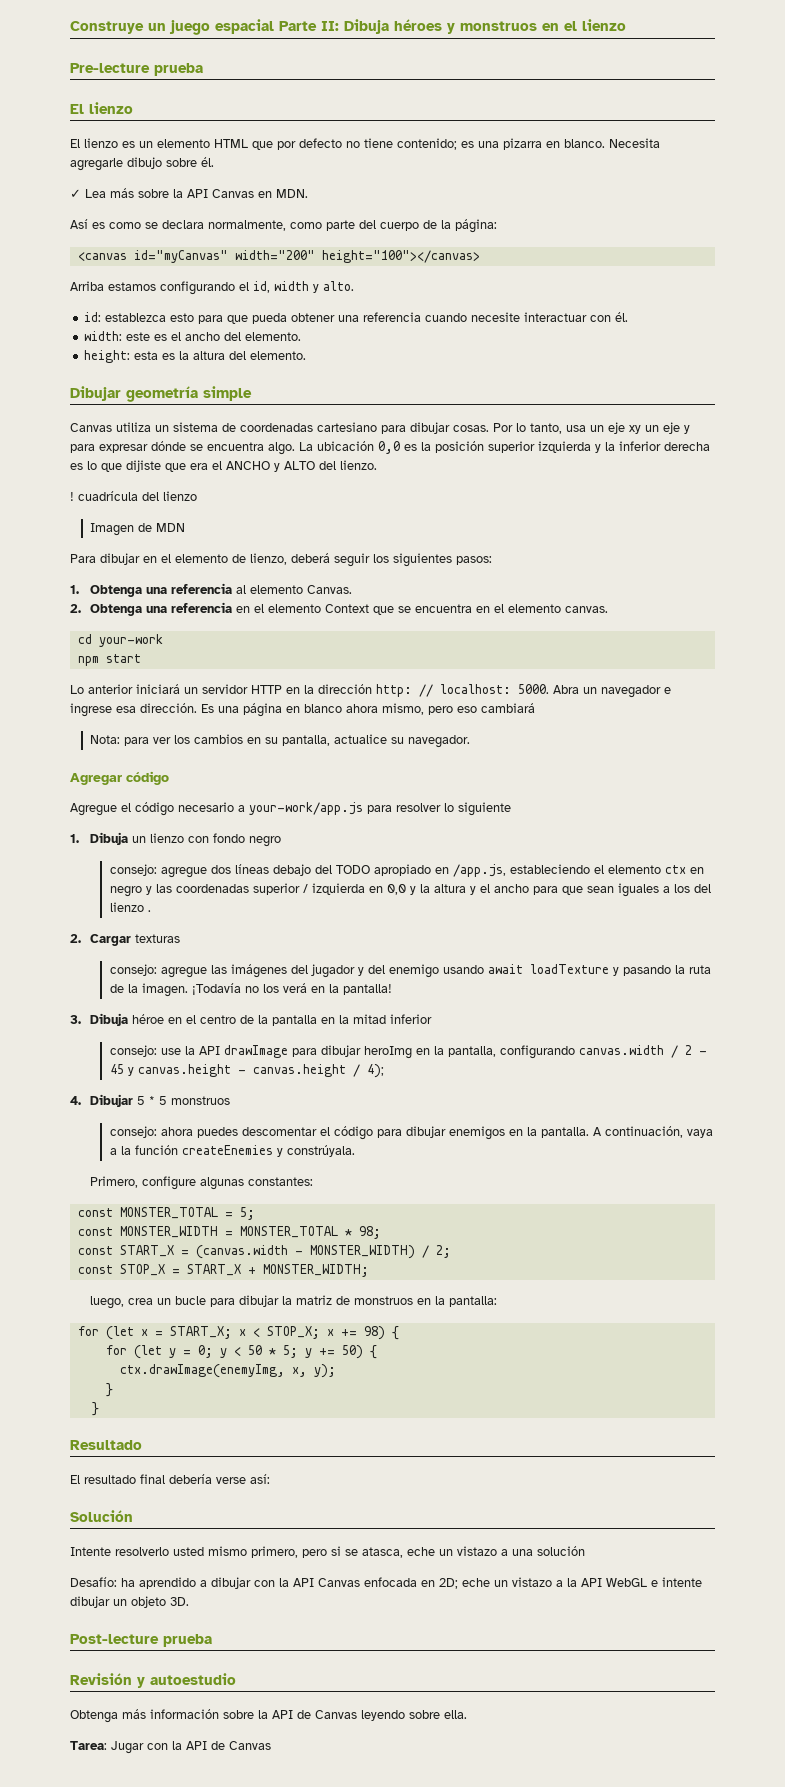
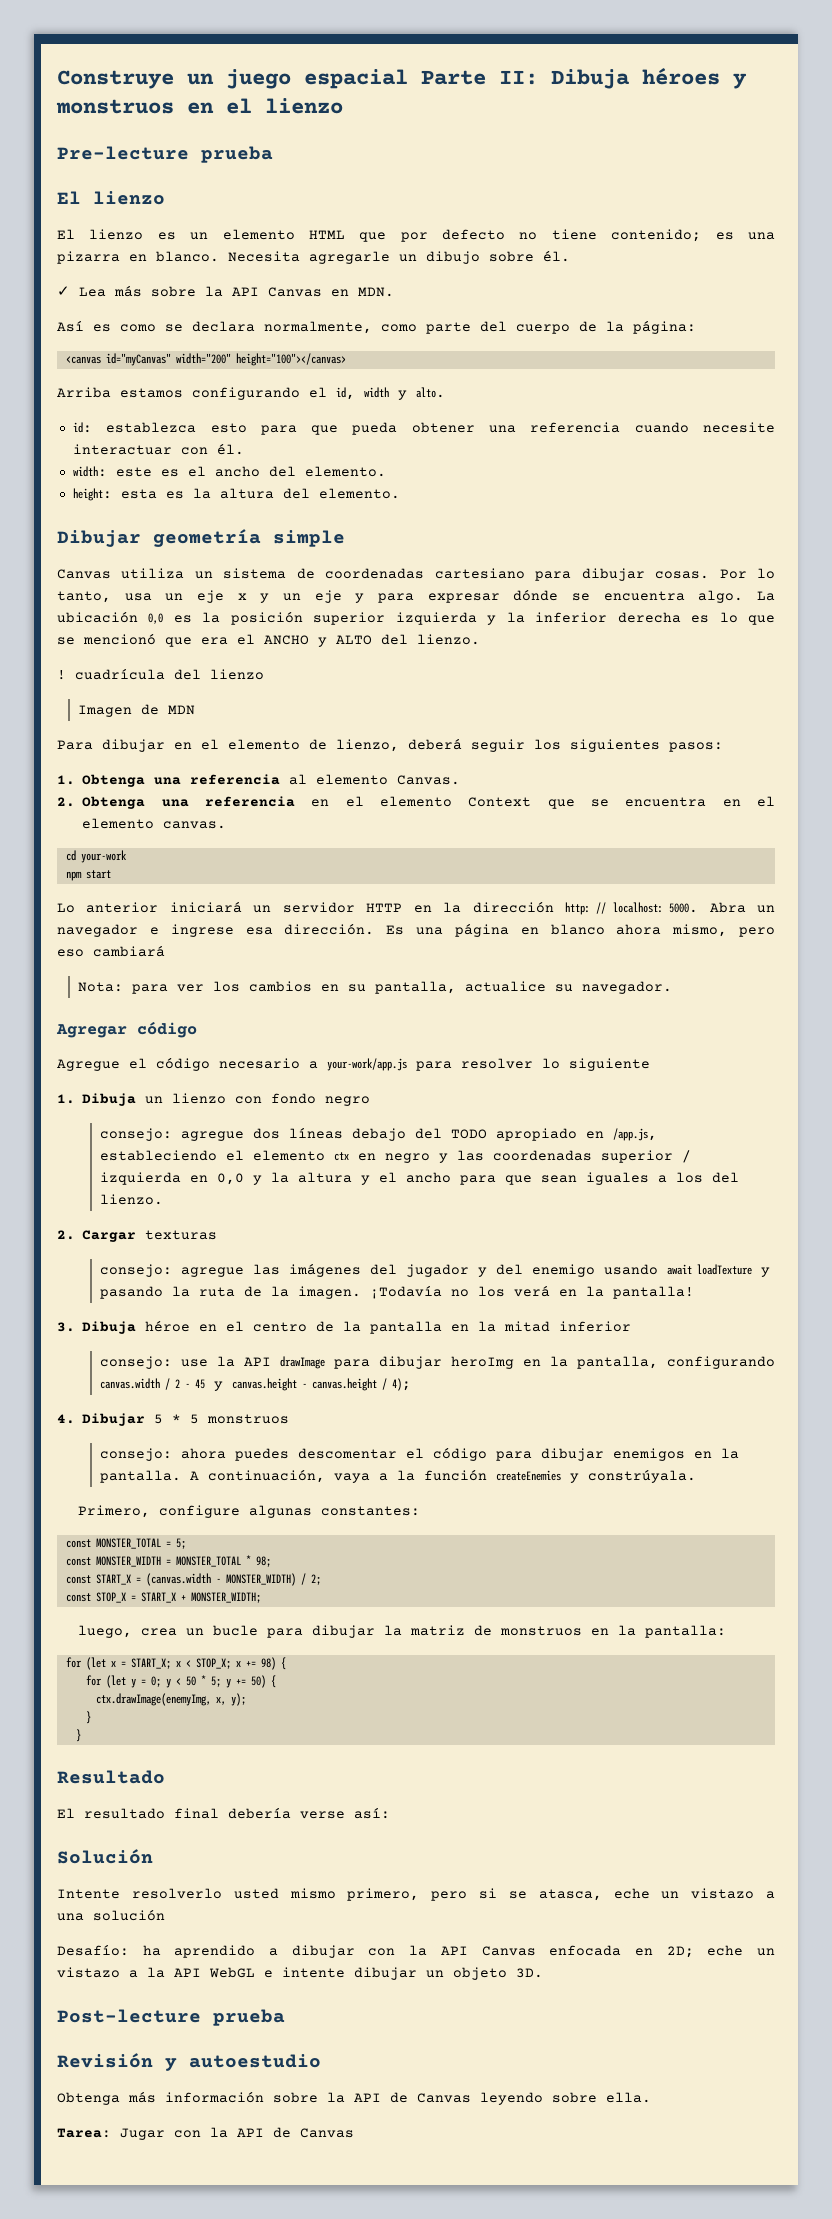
- Necesita agregarle dibujo sobre él.
+ Necesita agregarle un dibujo sobre él.
- Por lo tanto, usa un eje xy un eje y para expresar dónde se encuentra algo.
+ Por lo tanto, usa un eje x y un eje y para expresar dónde se encuentra algo.
- La ubicación 0,0 es la posición superior izquierda y la inferior derecha es lo que dijiste que era el ANCHO y ALTO del lienzo.
+ La ubicación 0,0 es la posición superior izquierda y la inferior derecha es lo que se mencionó que era el ANCHO y ALTO del lienzo.
- consejo: agregue dos líneas debajo del TODO apropiado en /app.js, estableciendo el elemento ctx en negro y las coordenadas superior / izquierda en 0,0 y la altura y el ancho para que sean iguales a los del lienzo .
+ consejo: agregue dos líneas debajo del TODO apropiado en /app.js, estableciendo el elemento ctx en negro y las coordenadas superior / izquierda en 0,0 y la altura y el ancho para que sean iguales a los del lienzo.

